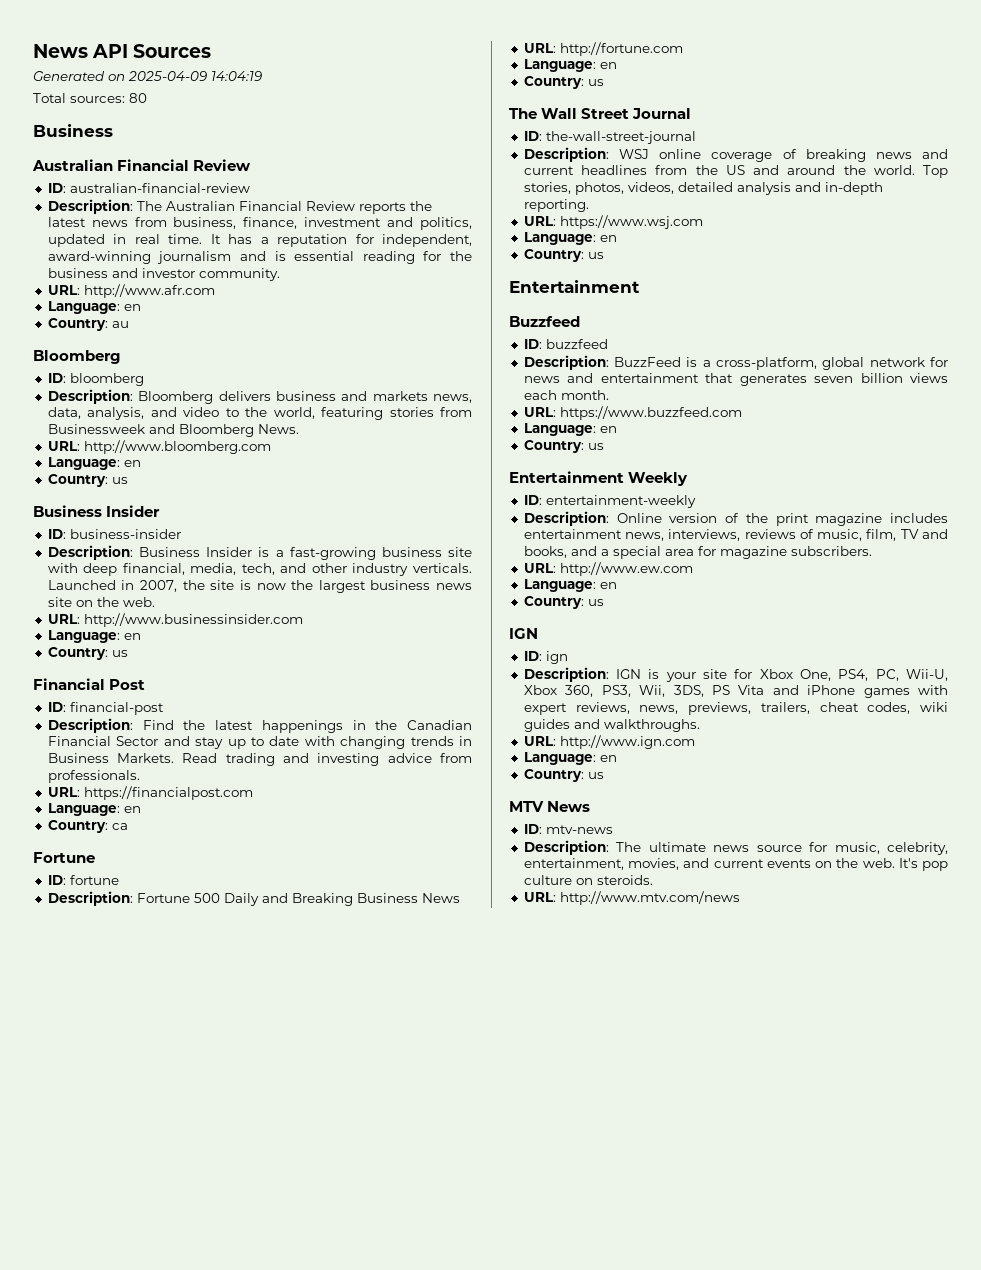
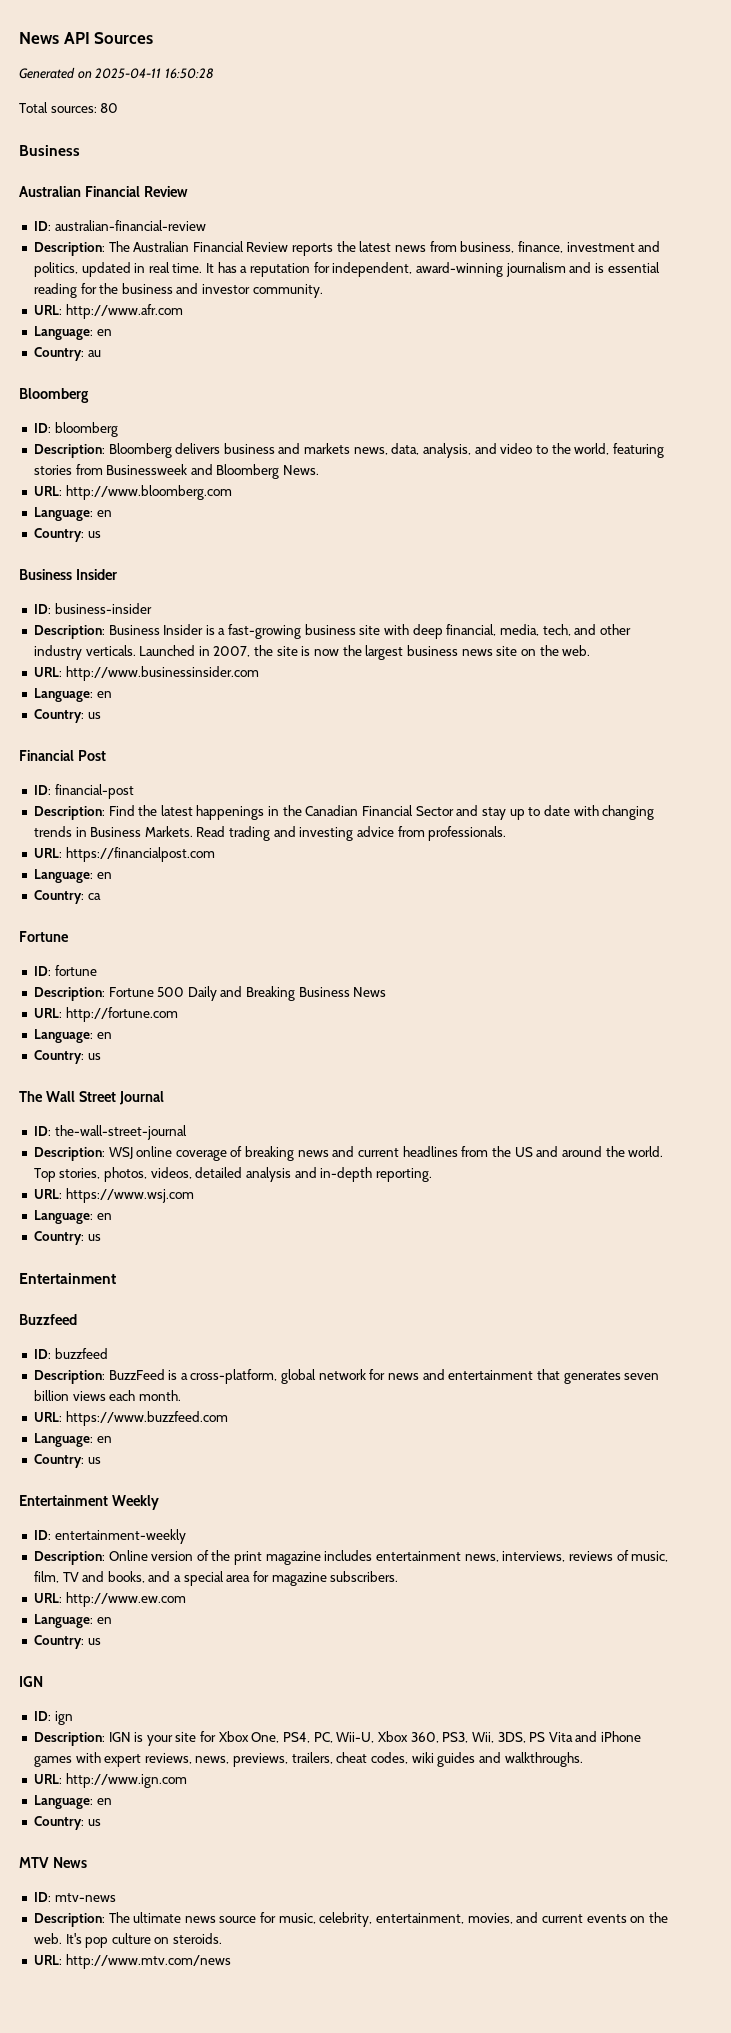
- Generated on 2025-04-09 14:04:19
+ Generated on 2025-04-11 16:50:28

